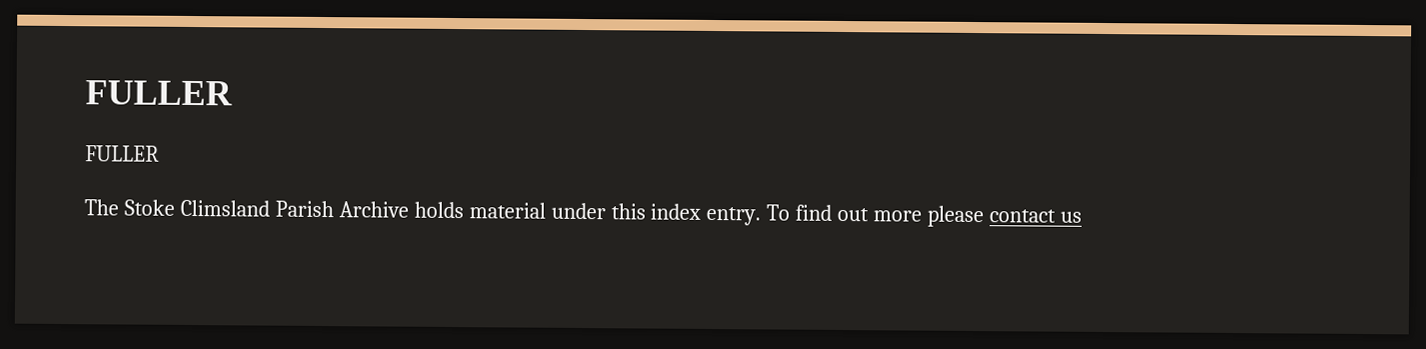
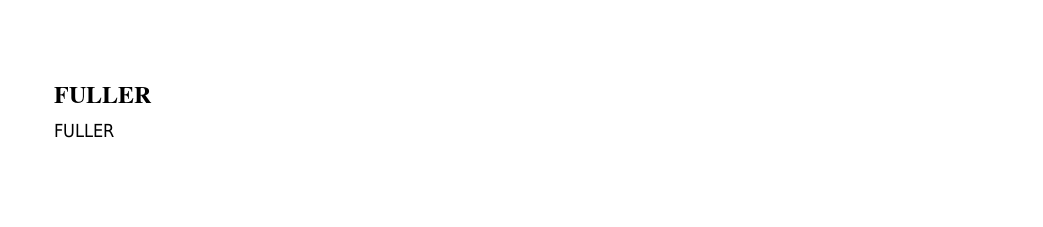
- The Stoke Climsland Parish Archive holds material under this index entry. To find out more please contact us

